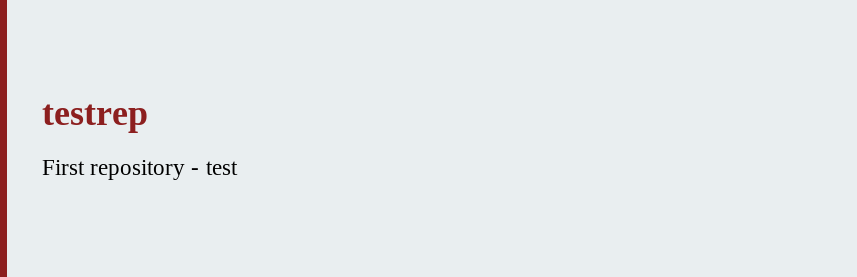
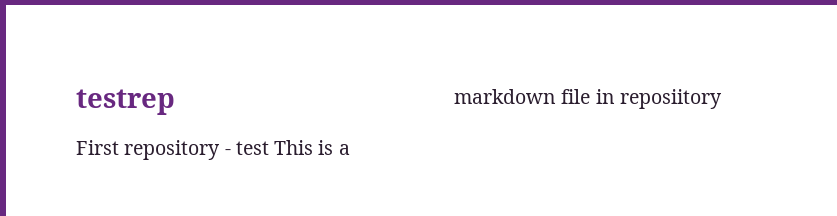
- First repository - test
+ First repository - test This is a markdown file in reposiitory

